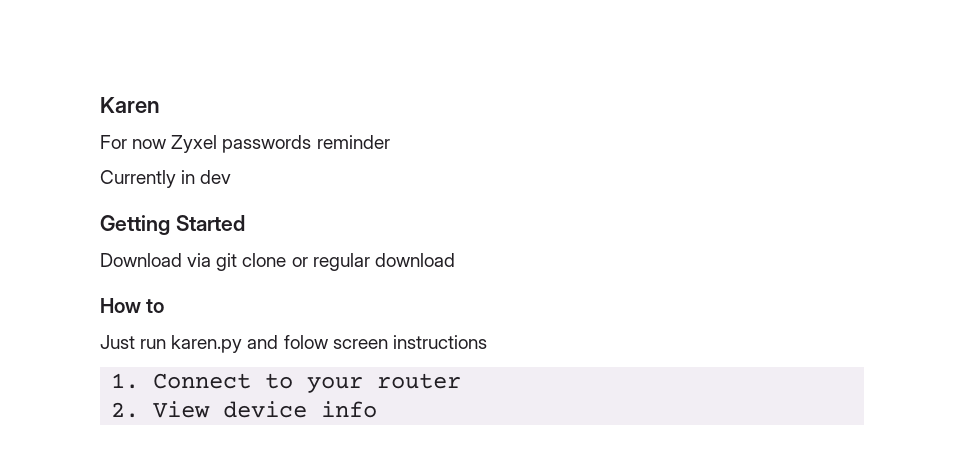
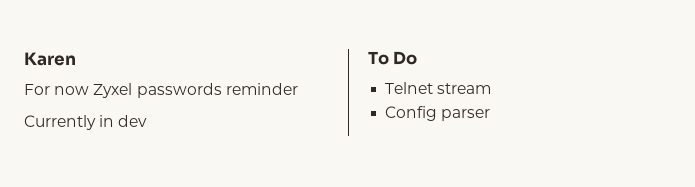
- Getting Started
- Download via git clone or regular download
- How to
- Just run karen.py and folow screen instructions
- 1. Connect to your router
- 2. View device info
+ To Do
+ Telnet stream
+ Config parser

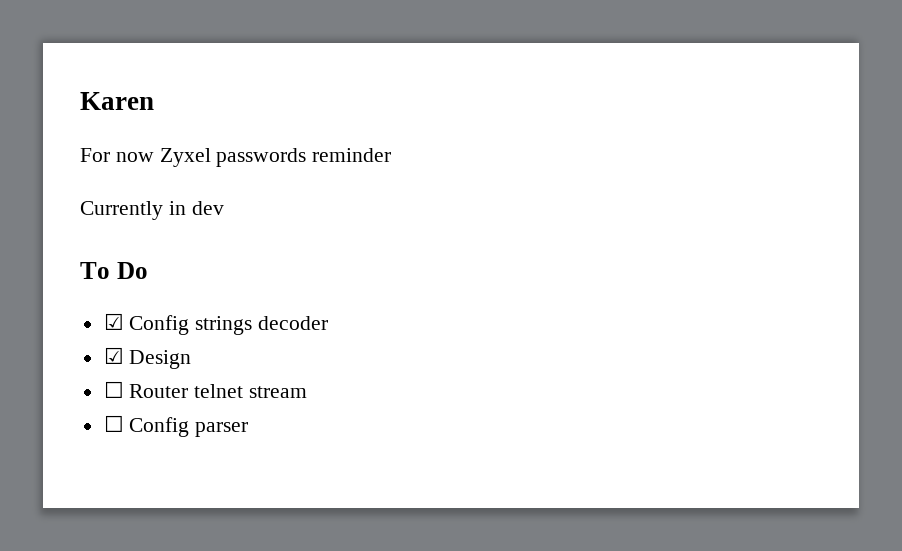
- Telnet stream
+ ☑ Config strings decoder
+ ☑ Design
+ ☐ Router telnet stream
- Config parser
+ ☐ Config parser

